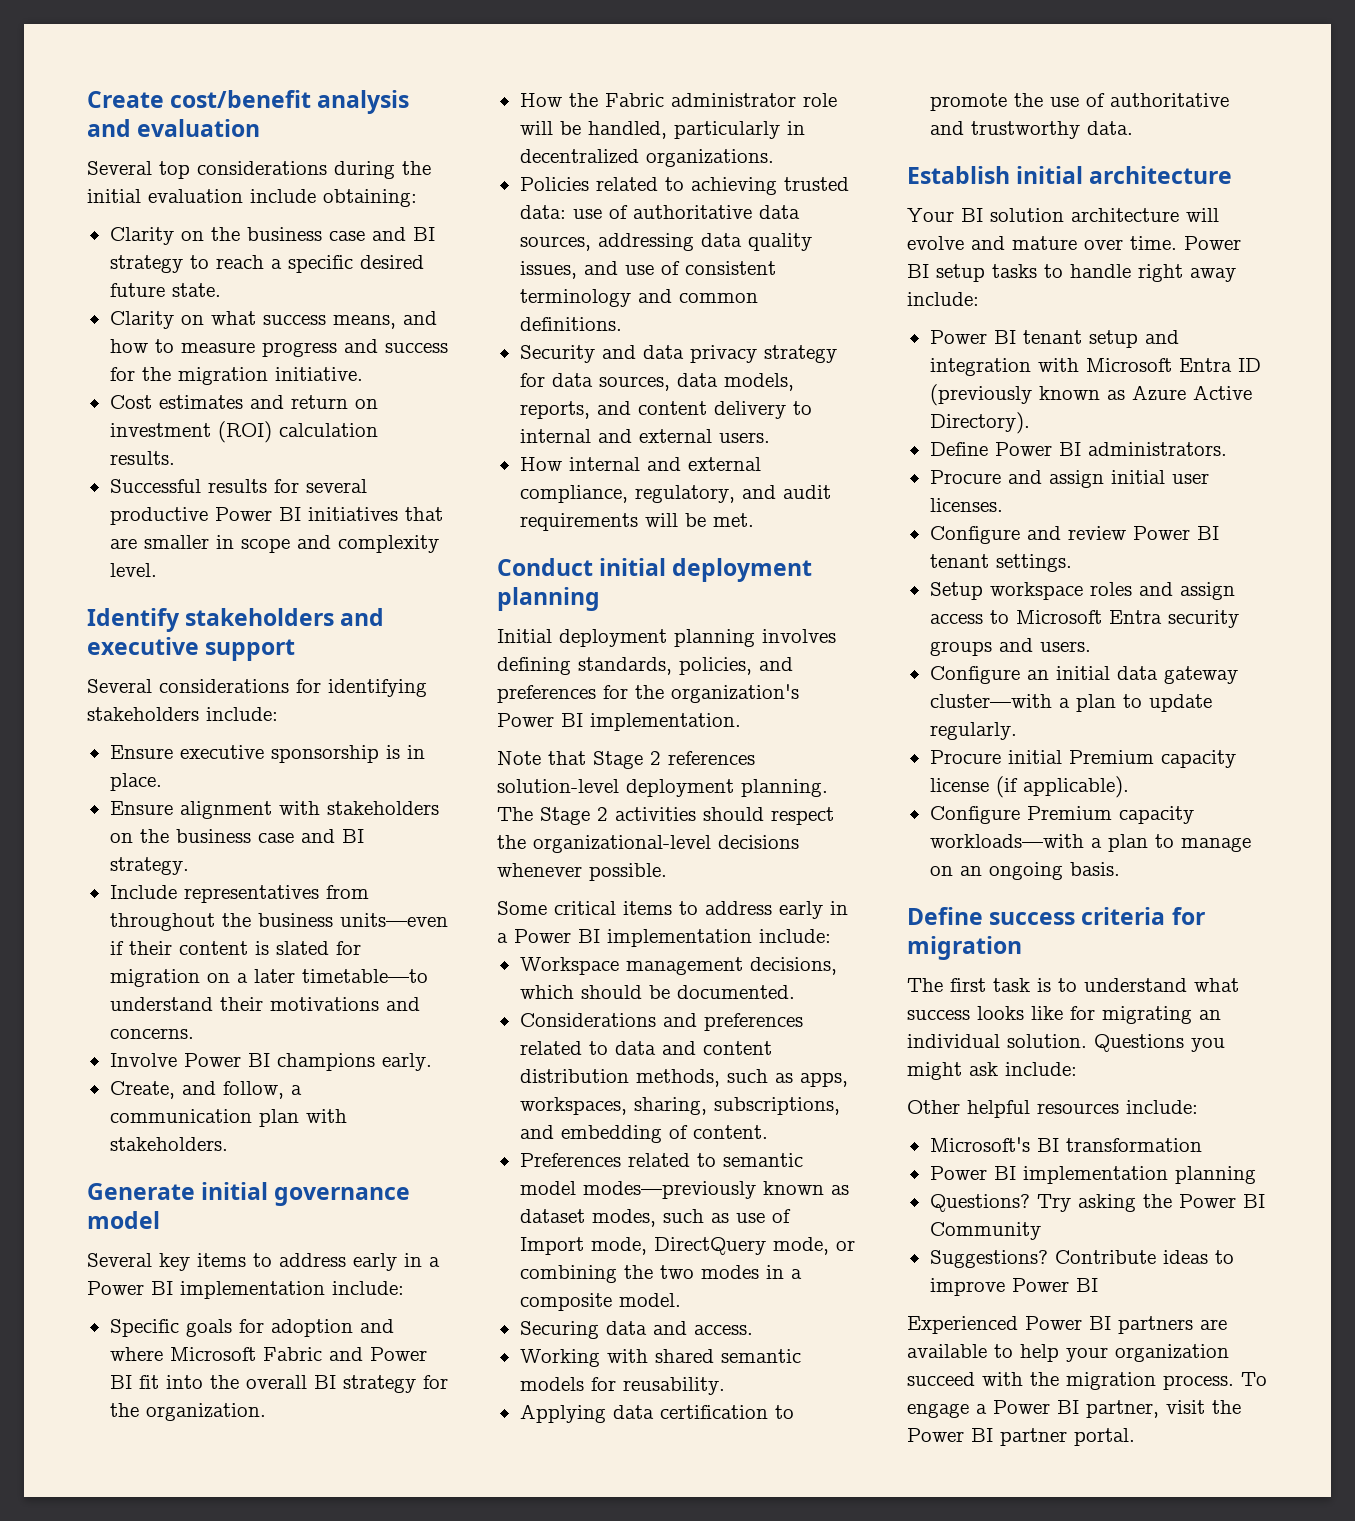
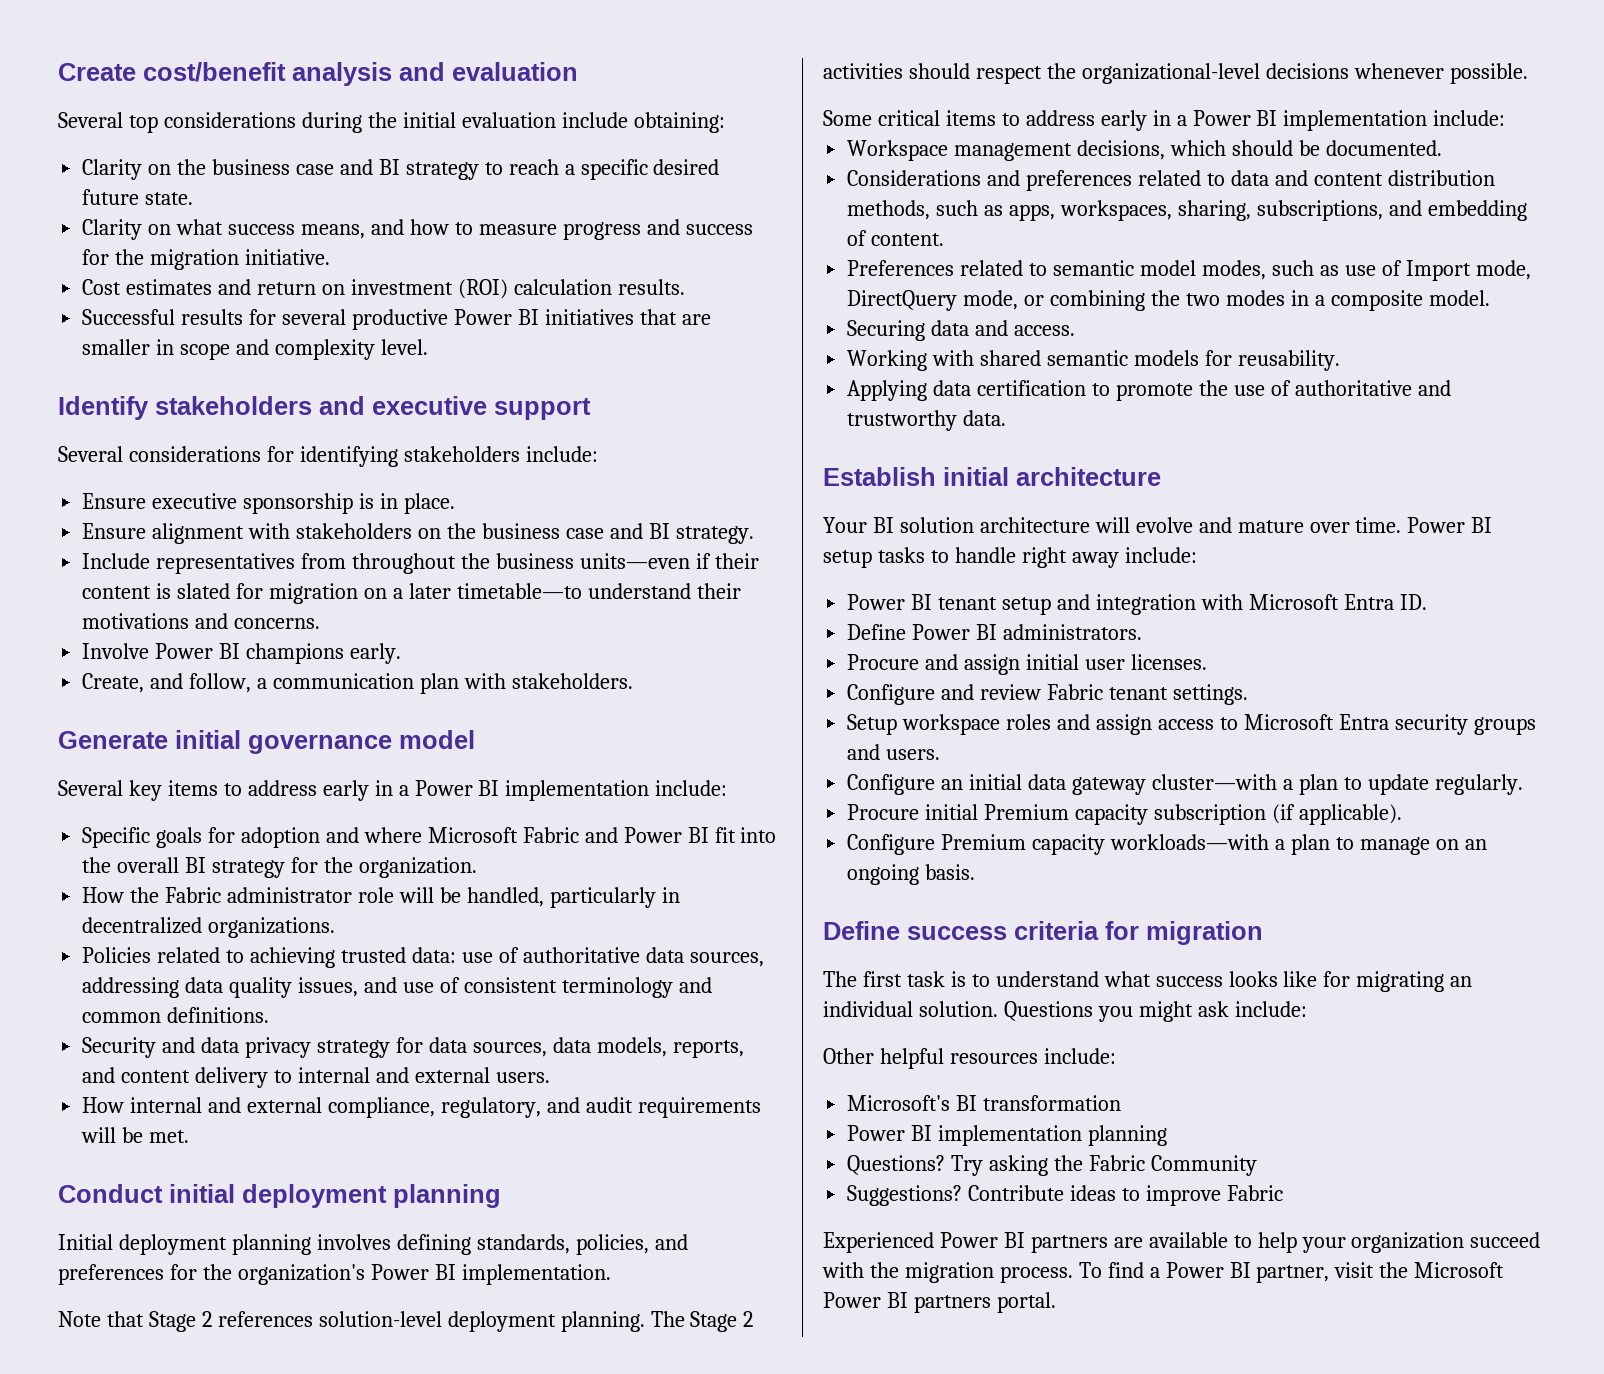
- Preferences related to semantic model modes—previously known as dataset modes, such as use of Import mode, DirectQuery mode, or combining the two modes in a composite model.
+ Preferences related to semantic model modes, such as use of Import mode, DirectQuery mode, or combining the two modes in a composite model.
- Power BI tenant setup and integration with Microsoft Entra ID (previously known as Azure Active Directory).
+ Power BI tenant setup and integration with Microsoft Entra ID.
- Configure and review Power BI tenant settings.
+ Configure and review Fabric tenant settings.
- Procure initial Premium capacity license (if applicable).
+ Procure initial Premium capacity subscription (if applicable).
- Try asking the Power BI Community
+ Try asking the Fabric Community
- Contribute ideas to improve Power BI
+ Contribute ideas to improve Fabric
- To engage a Power BI partner, visit the Power BI partner portal.
+ To find a Power BI partner, visit the Microsoft Power BI partners portal.

